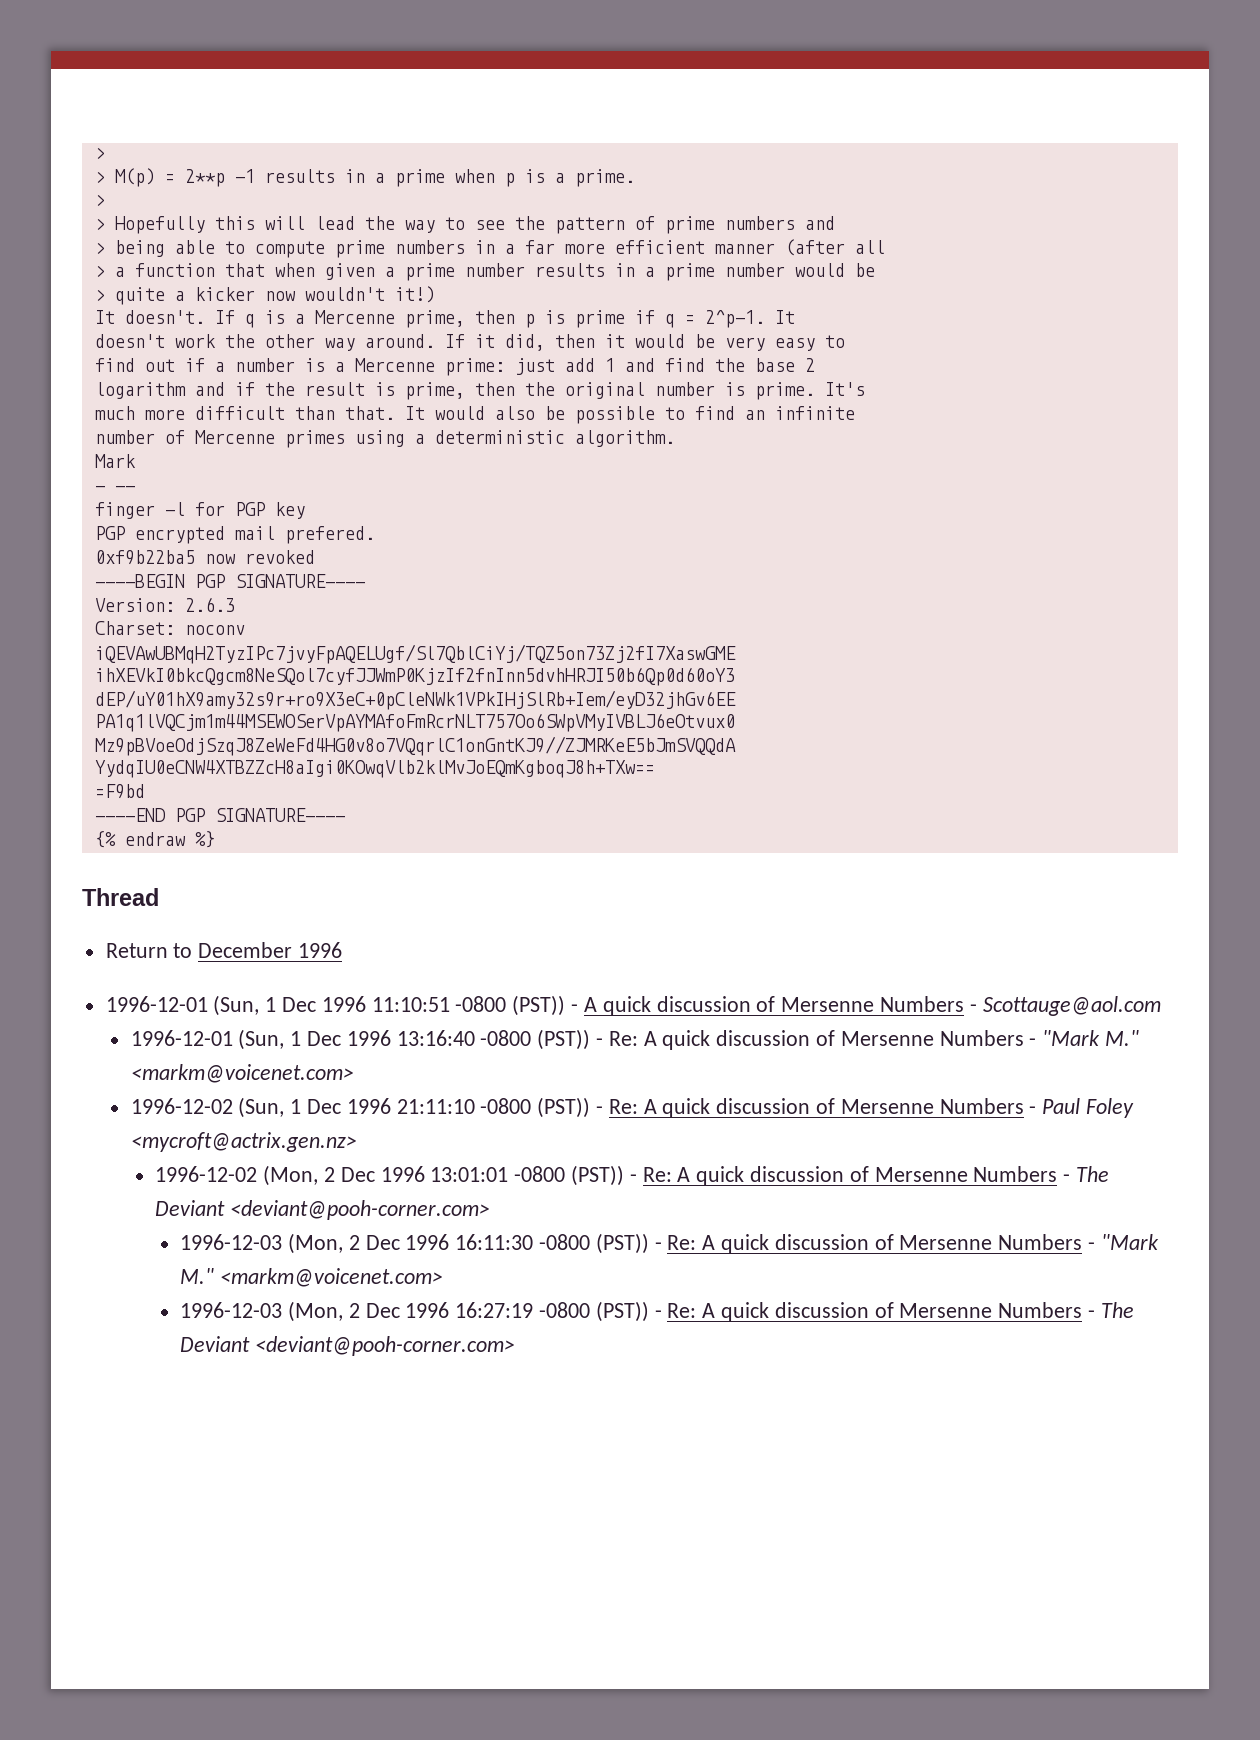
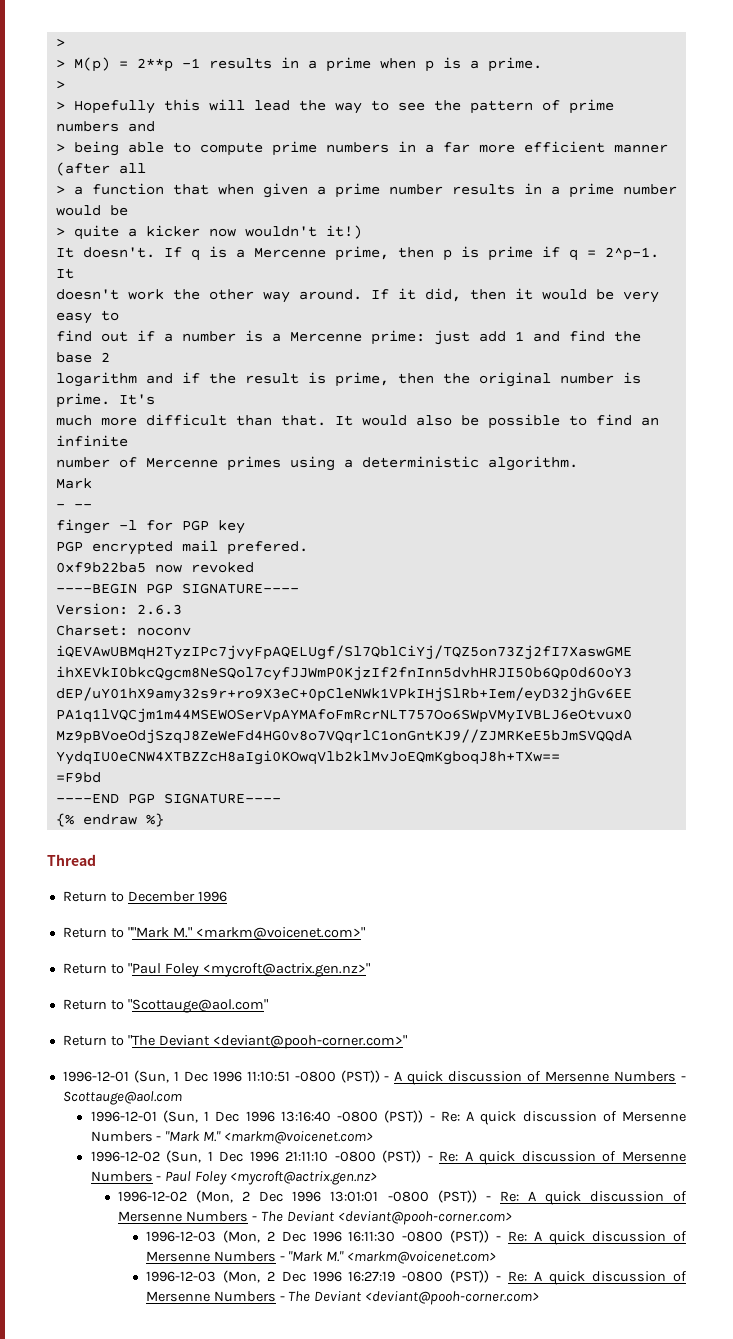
+ Return to ""Mark M." <markm@voicenet.com>"
+ Return to "Paul Foley <mycroft@actrix.gen.nz>"
+ Return to "Scottauge@aol.com"
+ Return to "The Deviant <deviant@pooh-corner.com>"

